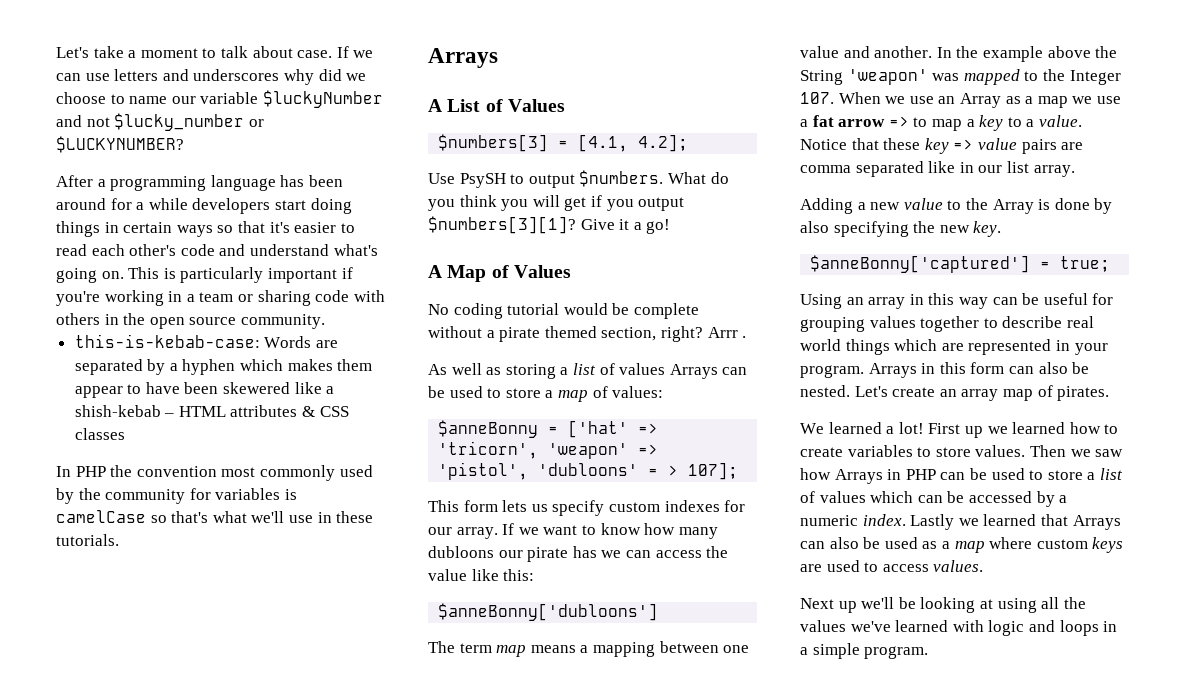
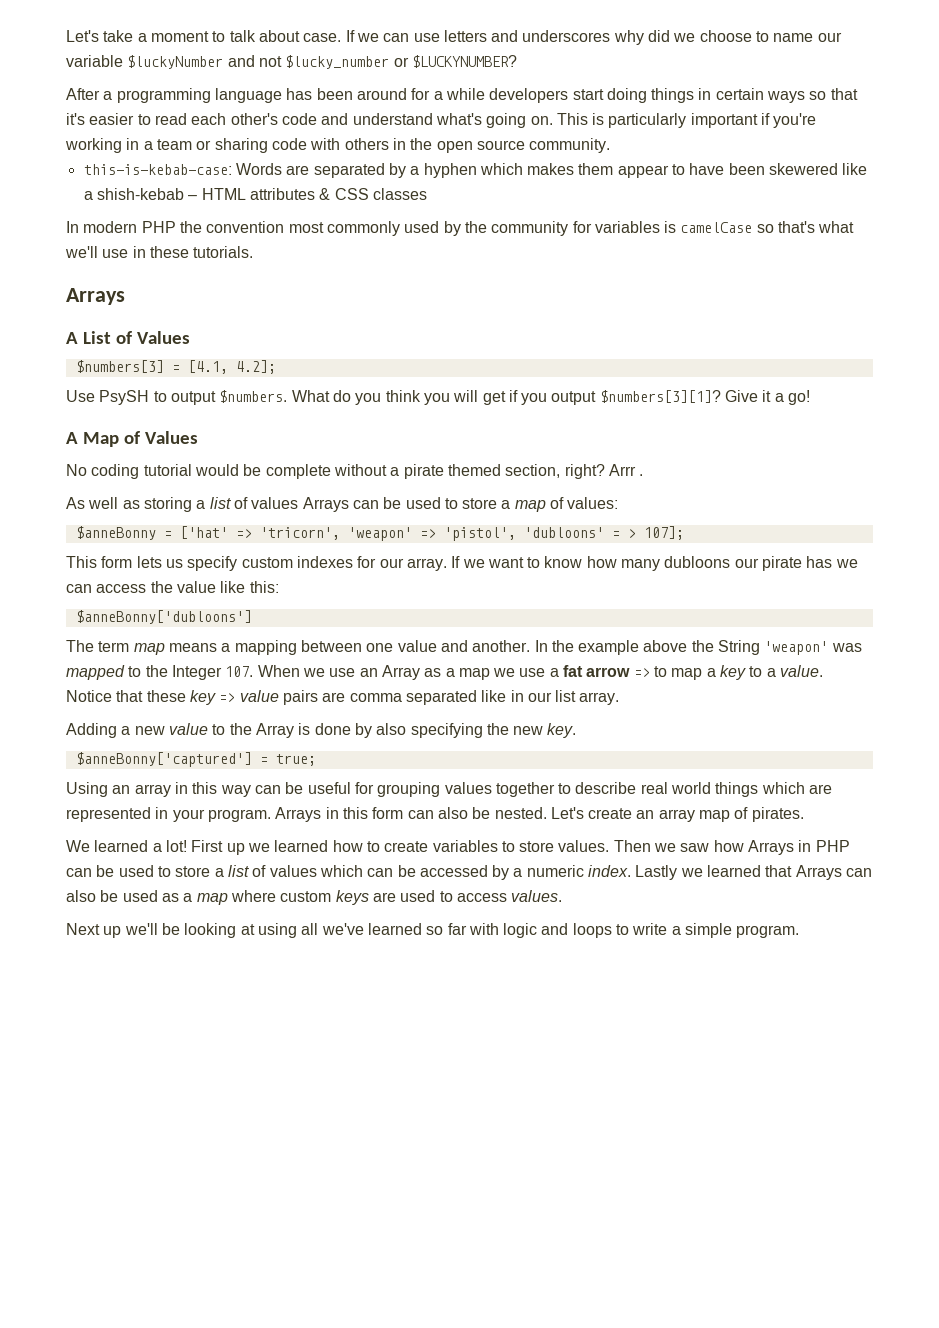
- In PHP the convention most commonly used by the community for variables is camelCase so that's what we'll use in these tutorials.
+ In modern PHP the convention most commonly used by the community for variables is camelCase so that's what we'll use in these tutorials.
- Next up we'll be looking at using all the values we've learned with logic and loops in a simple program.
+ Next up we'll be looking at using all we've learned so far with logic and loops to write a simple program.

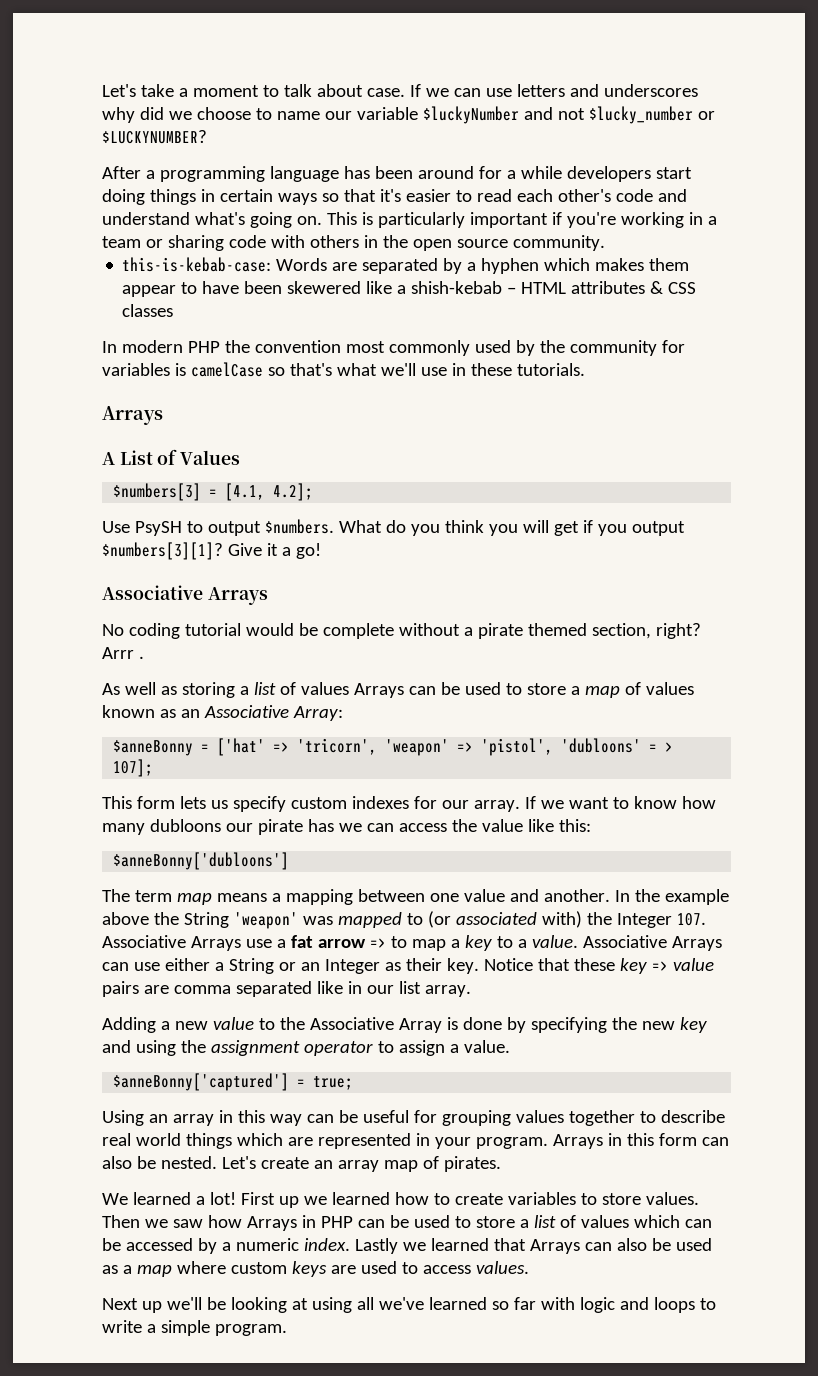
  Give it a go!
- A Map of Values
+ Associative Arrays
- As well as storing a list of values Arrays can be used to store a map of values:
+ As well as storing a list of values Arrays can be used to store a map of values known as an Associative Array:
- In the example above the String 'weapon' was mapped to the Integer 107. When we use an Array as a map we use a fat arrow => to map a key to a value.
+ In the example above the String 'weapon' was mapped to (or associated with) the Integer 107. Associative Arrays use a fat arrow => to map a key to a value.
+ Associative Arrays can use either a String or an Integer as their key.
- Adding a new value to the Array is done by also specifying the new key.
+ Adding a new value to the Associative Array is done by specifying the new key and using the assignment operator to assign a value.

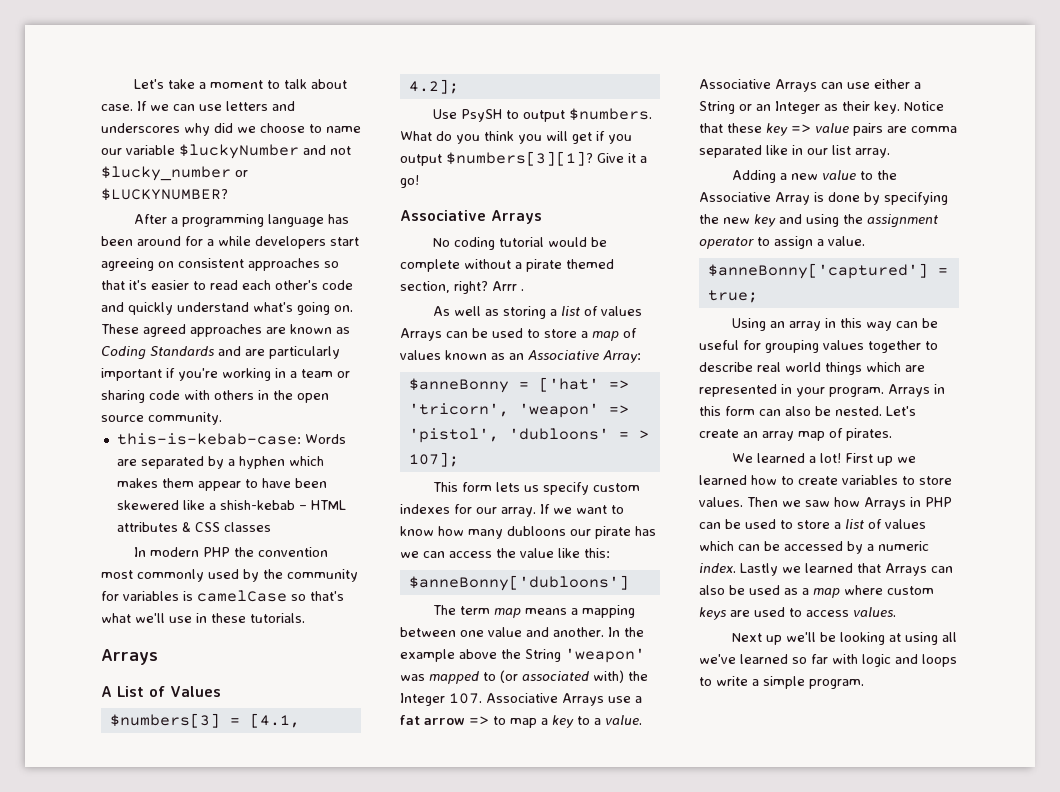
- After a programming language has been around for a while developers start doing things in certain ways so that it's easier to read each other's code and understand what's going on.
+ After a programming language has been around for a while developers start agreeing on consistent approaches so that it's easier to read each other's code and quickly understand what's going on.
- This is particularly important if you're working in a team or sharing code with others in the open source community.
+ These agreed approaches are known as Coding Standards and are particularly important if you're working in a team or sharing code with others in the open source community.

